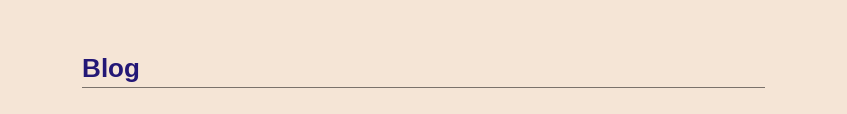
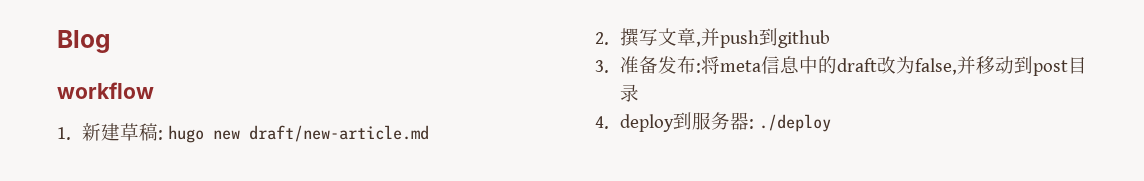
+ workflow
+ 1.新建草稿: hugo new draft/new-article.md
+ 2.撰写文章,并push到github
+ 3.准备发布:将meta信息中的draft改为false,并移动到post目录
+ 4. deploy到服务器: ./deploy

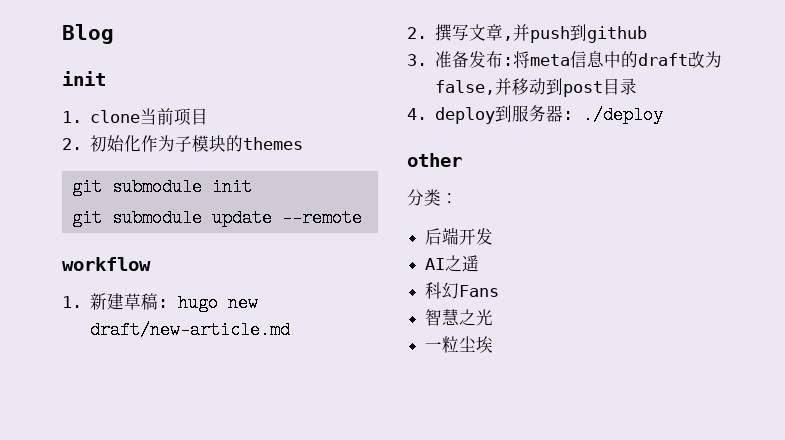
  Blog
+ init
+ 1. clone当前项目
+ 2.初始化作为子模块的themes
+ git submodule init
+ git submodule update --remote
+ other
+ 分类：
+ 后端开发
+ AI之遥
+ 科幻Fans
+ 智慧之光
+ 一粒尘埃

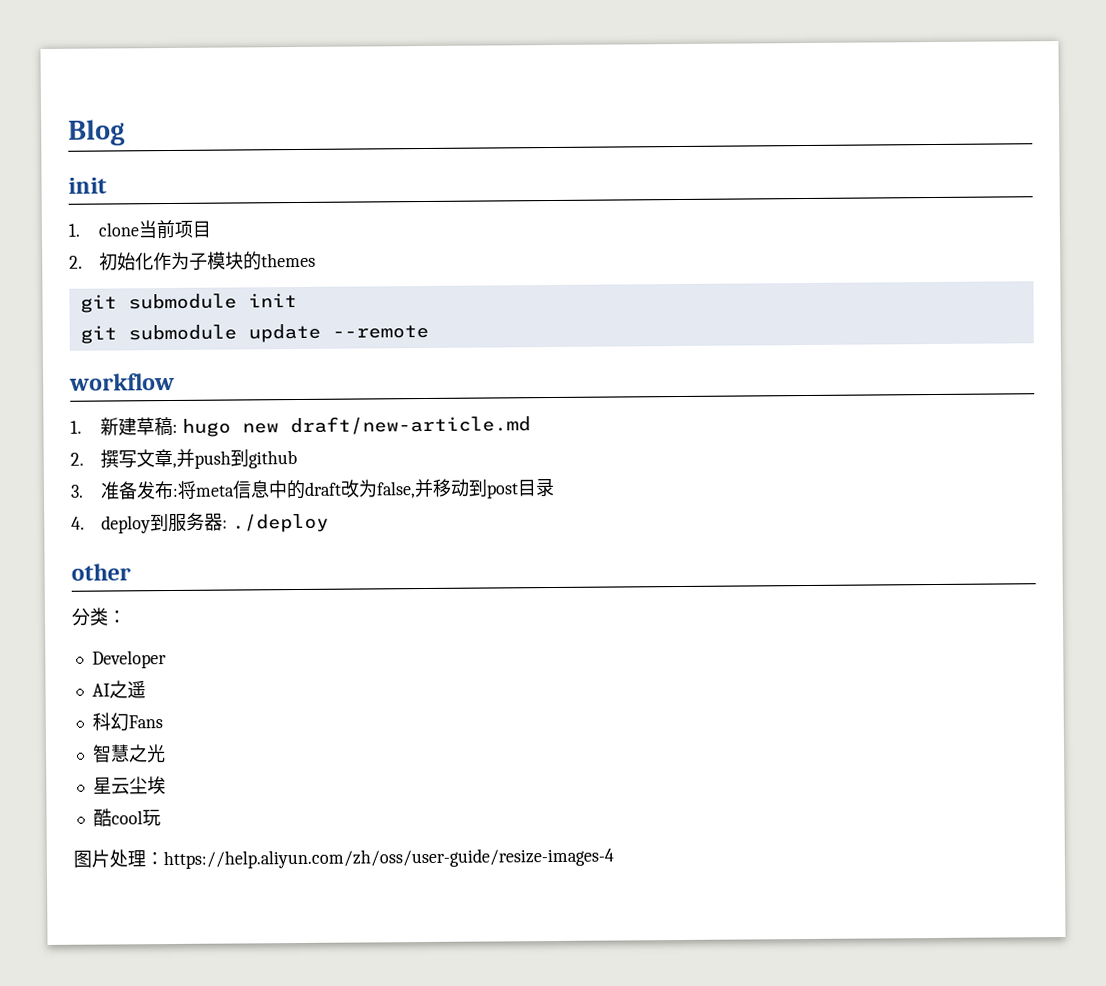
- 后端开发
+ Developer
- 一粒尘埃
+ 星云尘埃
+ 酷cool玩
+ 图片处理：https://help.aliyun.com/zh/oss/user-guide/resize-images-4

